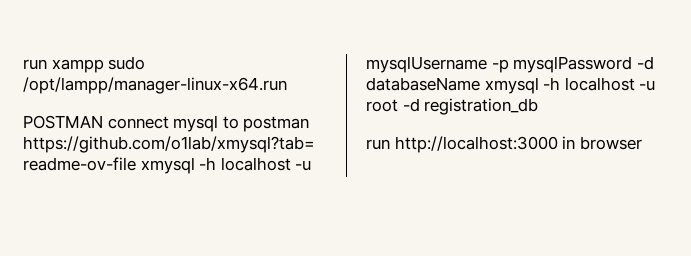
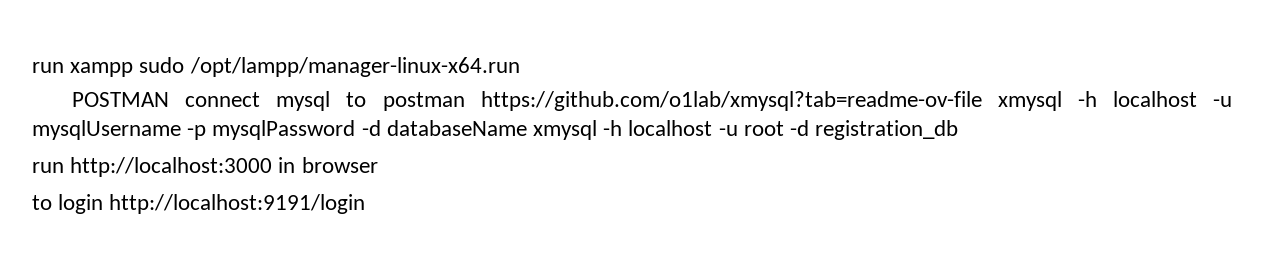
+ to login http://localhost:9191/login

